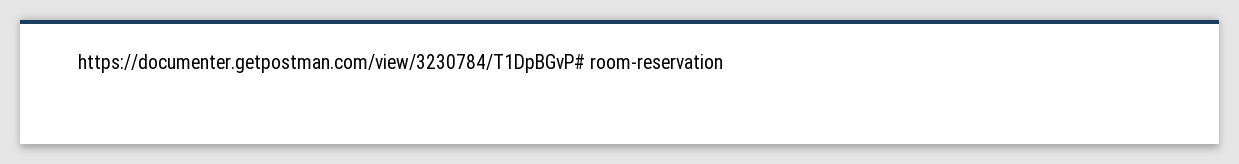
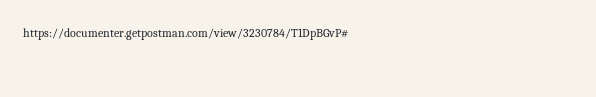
- https://documenter.getpostman.com/view/3230784/T1DpBGvP# room-reservation
+ https://documenter.getpostman.com/view/3230784/T1DpBGvP#

